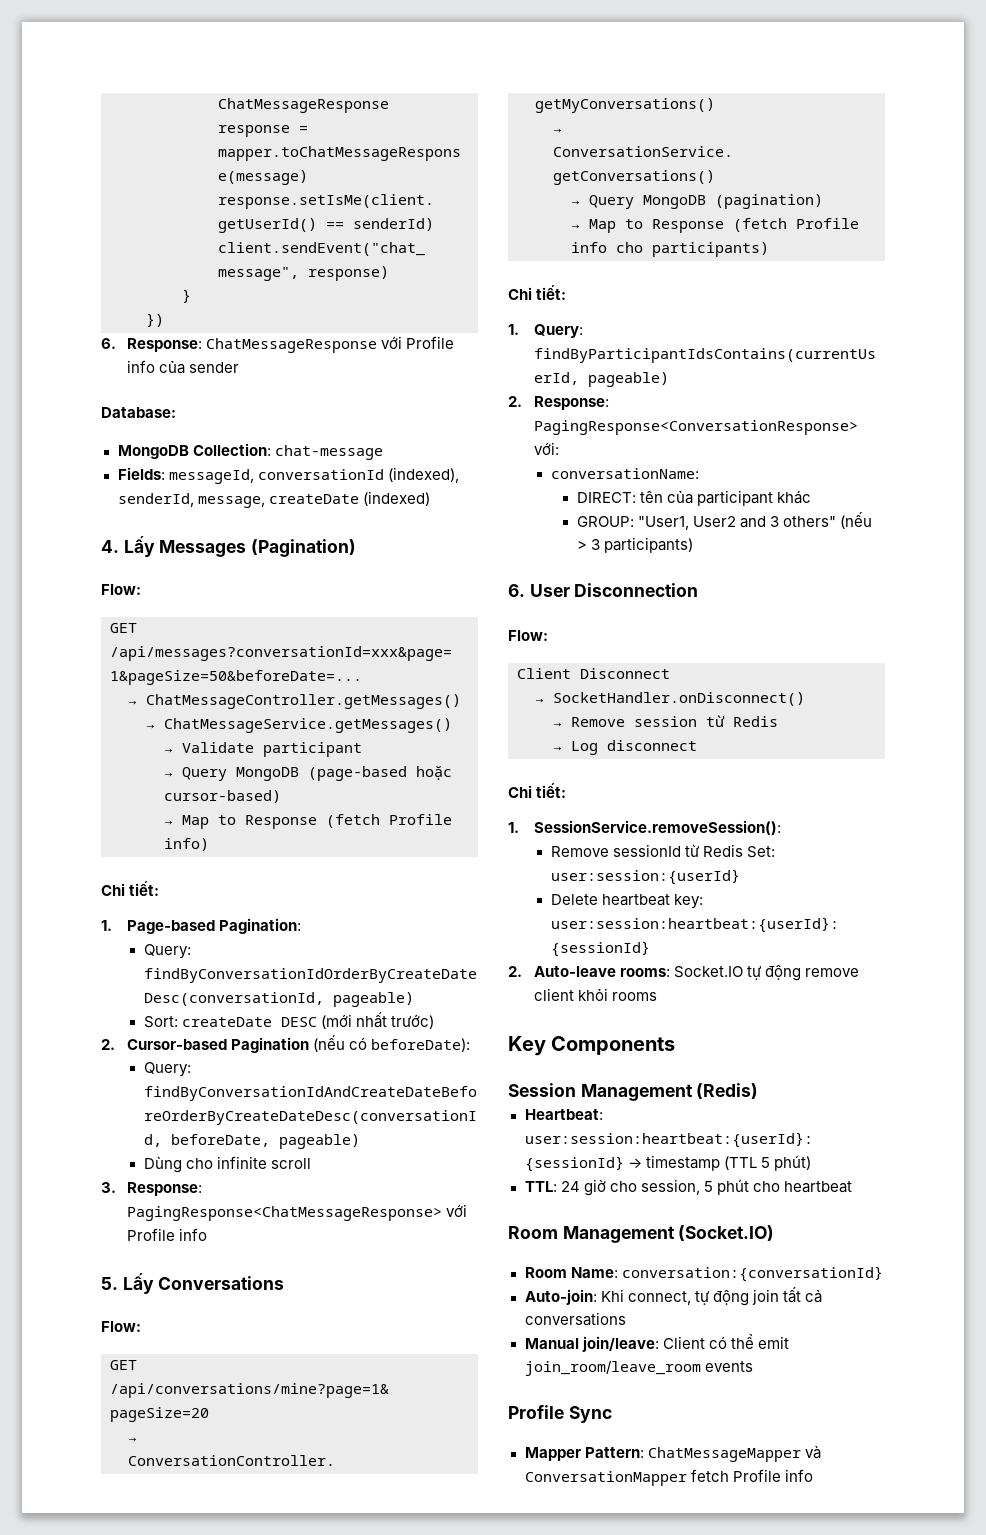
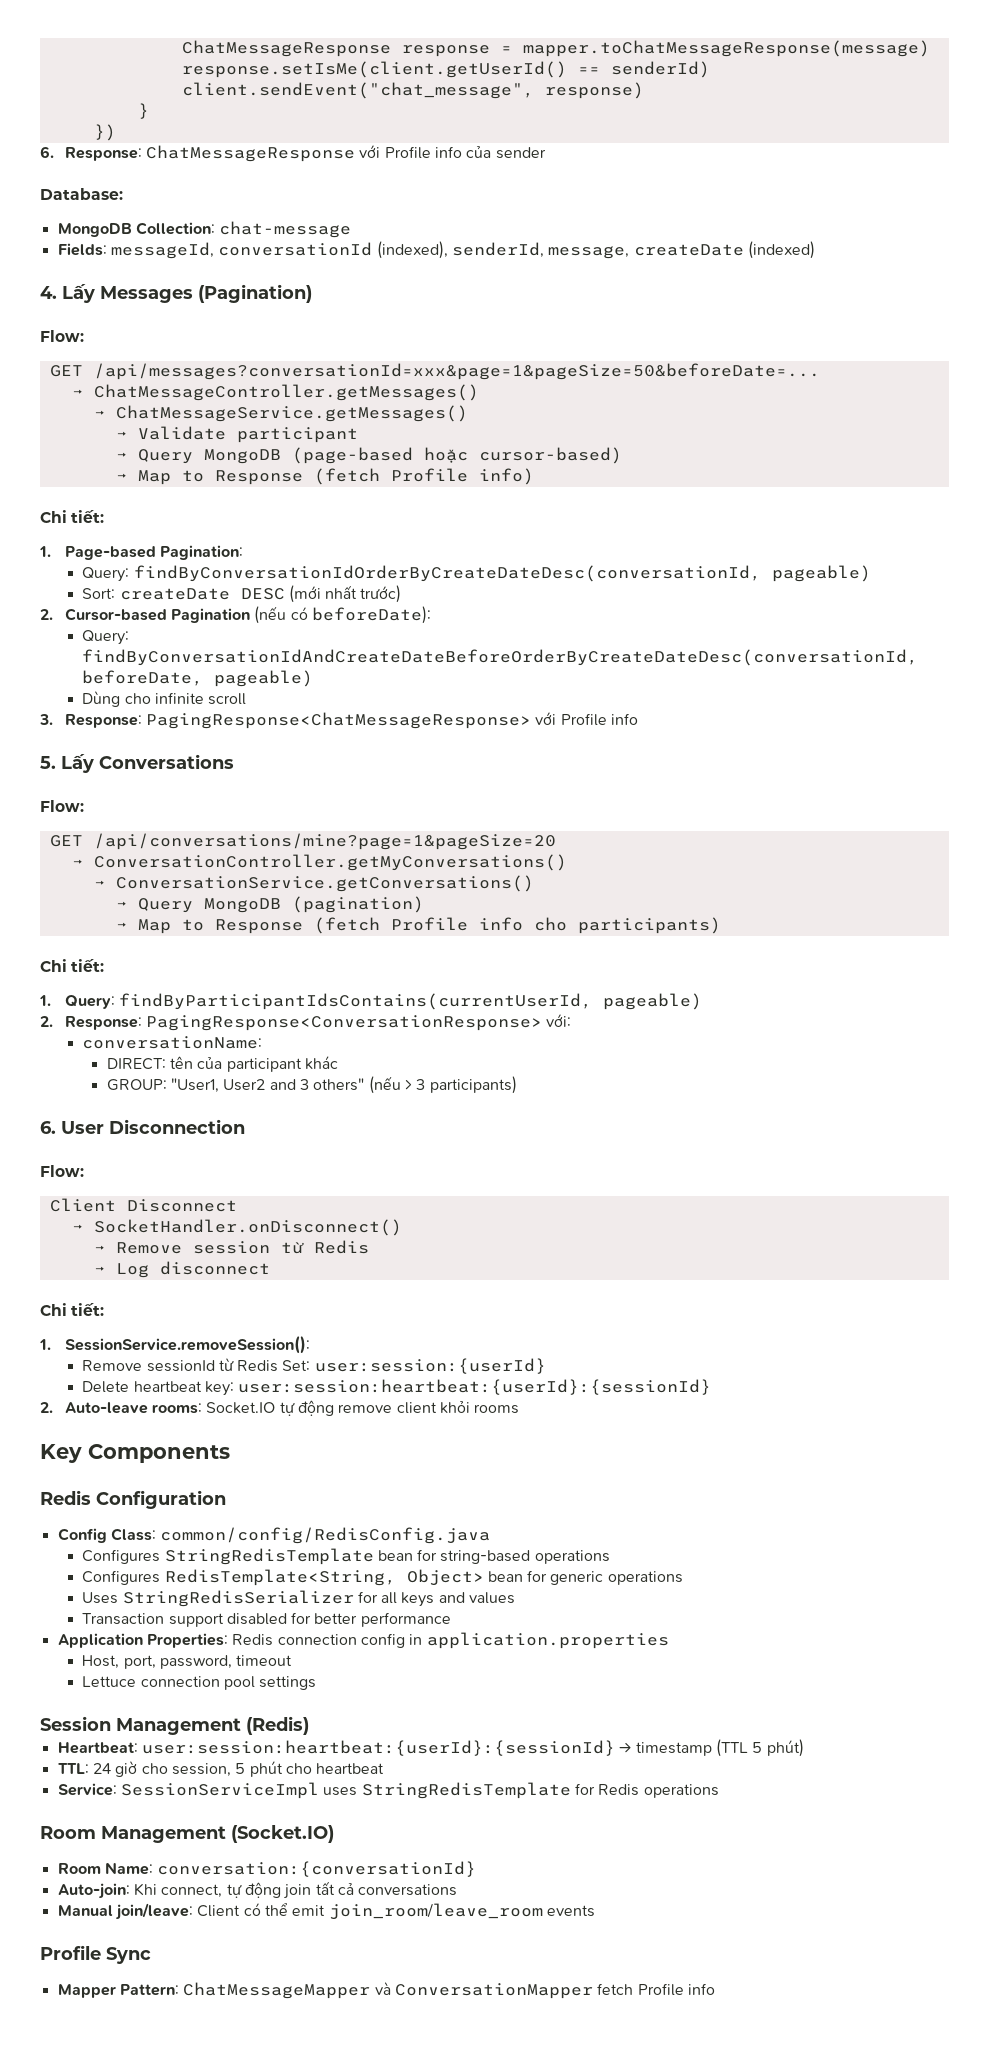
+ Redis Configuration
+ Config Class: common/config/RedisConfig.java
+ Configures StringRedisTemplate bean for string-based operations
+ Configures RedisTemplate<String, Object> bean for generic operations
+ Uses StringRedisSerializer for all keys and values
+ Transaction support disabled for better performance
+ Application Properties: Redis connection config in application.properties
+ Host, port, password, timeout
+ Lettuce connection pool settings
+ Service: SessionServiceImpl uses StringRedisTemplate for Redis operations

